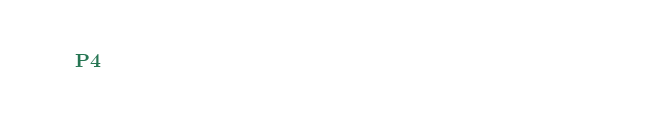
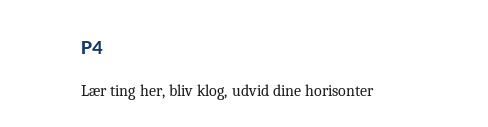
+ Lær ting her, bliv klog, udvid dine horisonter

